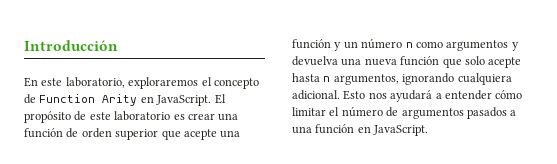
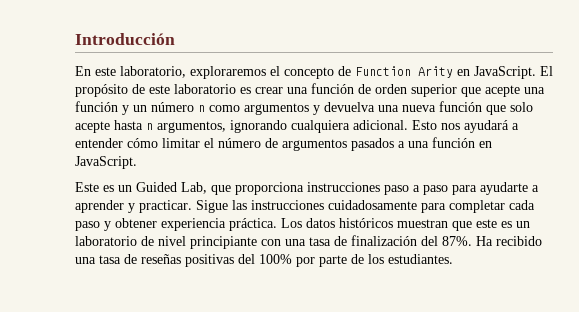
+ Este es un Guided Lab, que proporciona instrucciones paso a paso para ayudarte a aprender y practicar. Sigue las instrucciones cuidadosamente para completar cada paso y obtener experiencia práctica. Los datos históricos muestran que este es un laboratorio de nivel principiante con una tasa de finalización del 87%. Ha recibido una tasa de reseñas positivas del 100% por parte de los estudiantes.

